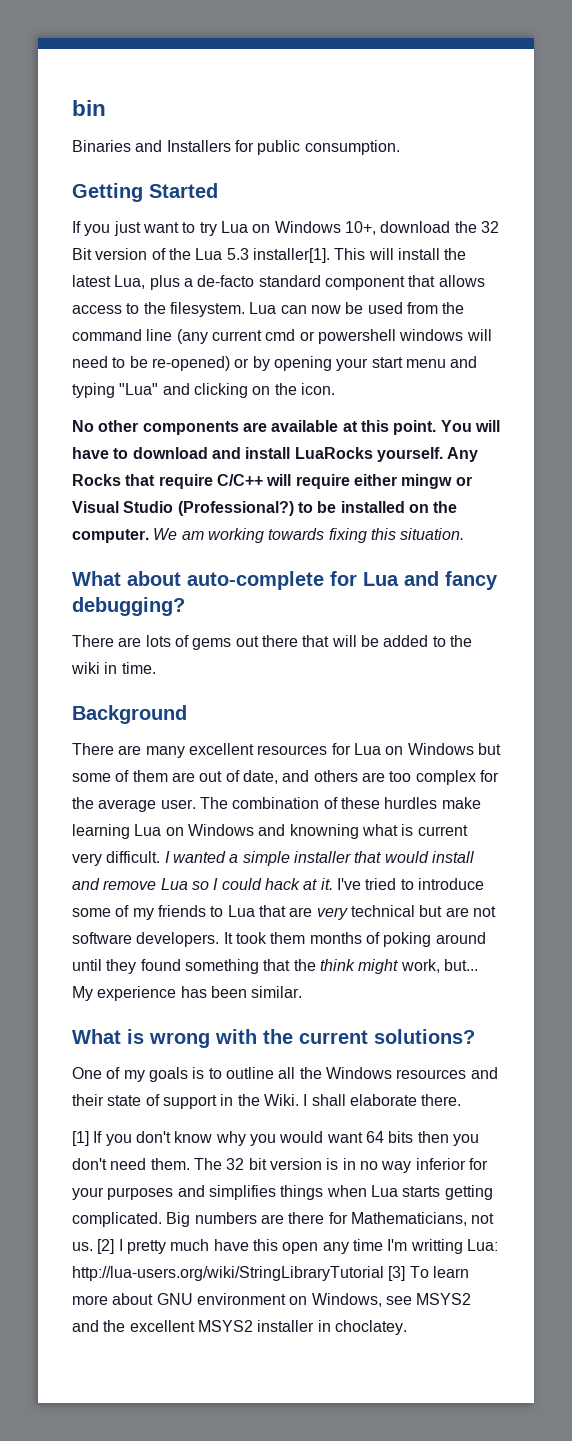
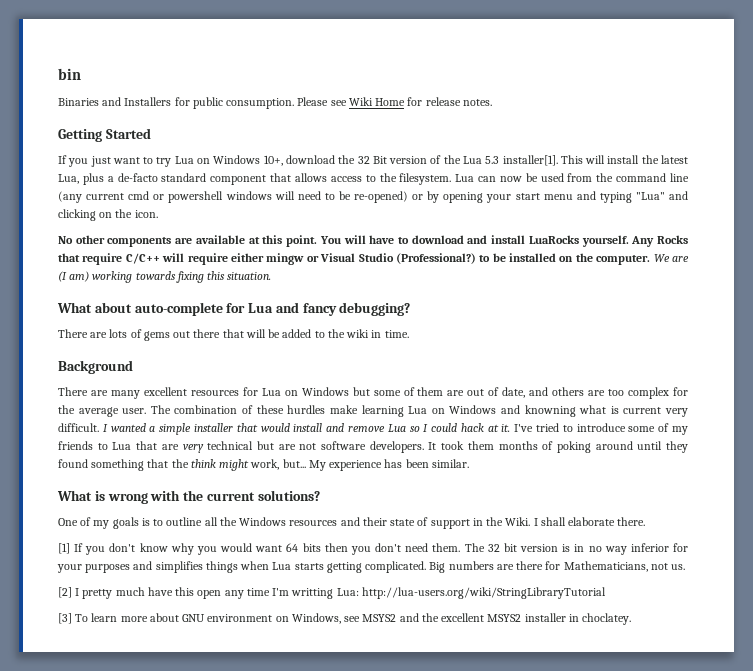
+ Please see Wiki Home for release notes.
- We am working towards fixing this situation.
+ We are (I am) working towards fixing this situation.
- Big numbers are there for Mathematicians, not us. [2] I pretty much have this open any time I'm writting Lua: http://lua-users.org/wiki/StringLibraryTutorial [3] To learn more about GNU environment on Windows, see MSYS2 and the excellent MSYS2 installer in choclatey.
+ Big numbers are there for Mathematicians, not us.
+ [2] I pretty much have this open any time I'm writting Lua: http://lua-users.org/wiki/StringLibraryTutorial
+ [3] To learn more about GNU environment on Windows, see MSYS2 and the excellent MSYS2 installer in choclatey.

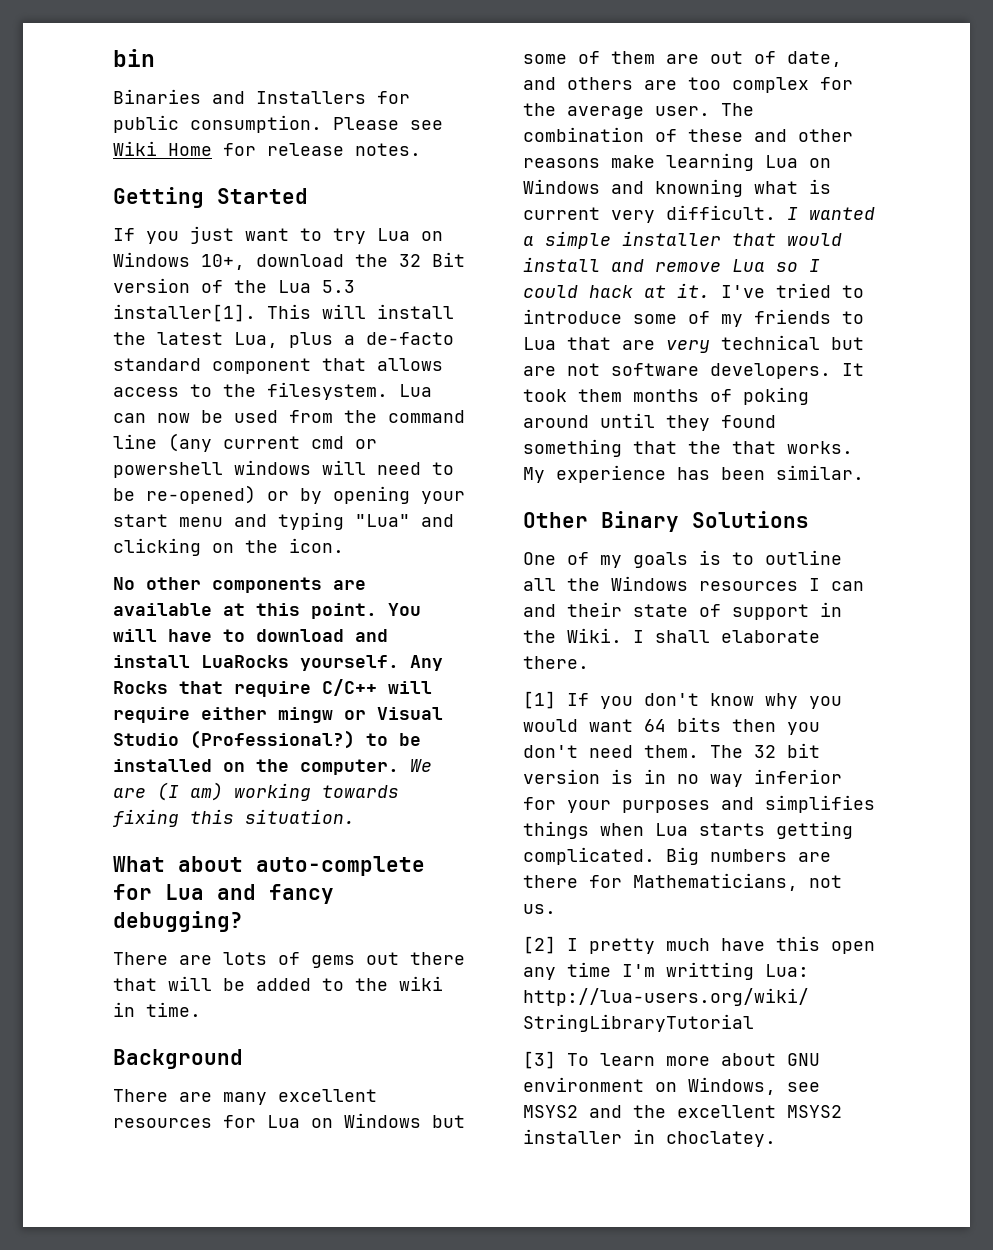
- The combination of these hurdles make learning Lua on Windows and knowning what is current very difficult.
+ The combination of these and other reasons make learning Lua on Windows and knowning what is current very difficult.
- It took them months of poking around until they found something that the think might work, but...
+ It took them months of poking around until they found something that the that works.
- What is wrong with the current solutions?
+ Other Binary Solutions
- One of my goals is to outline all the Windows resources and their state of support in the Wiki.
+ One of my goals is to outline all the Windows resources I can and their state of support in the Wiki.

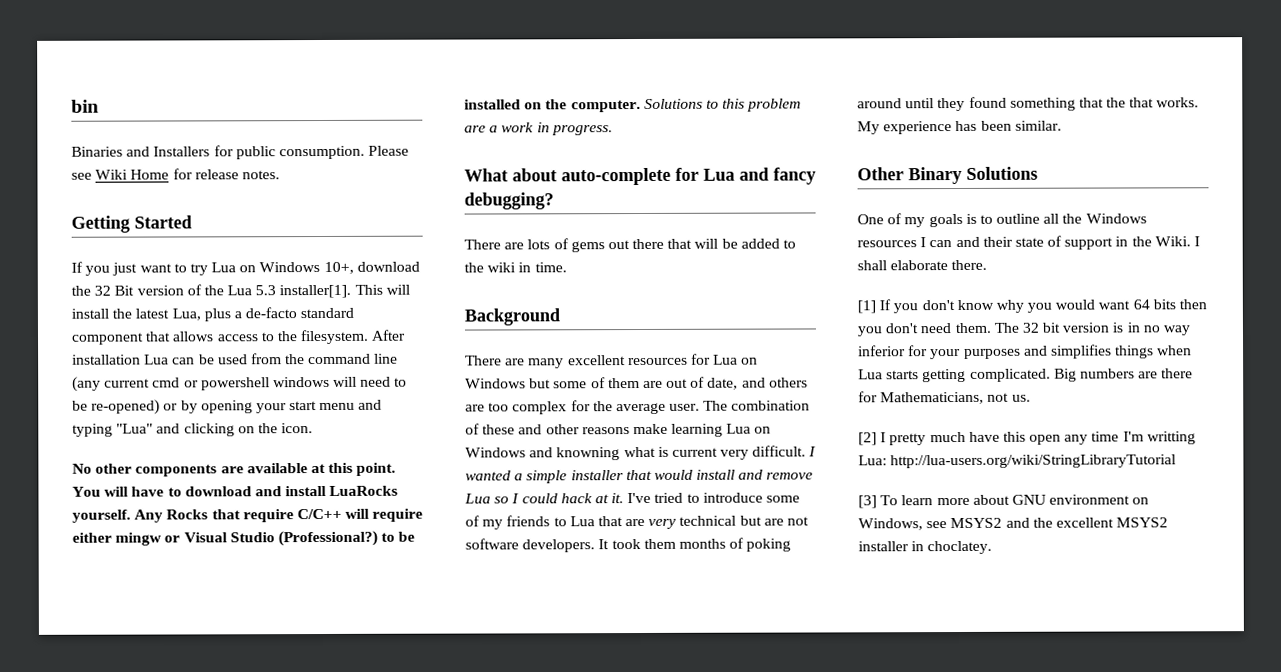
- Lua can now be used from the command line (any current cmd or powershell windows will need to be re-opened) or by opening your start menu and typing "Lua" and clicking on the icon.
+ After installation Lua can be used from the command line (any current cmd or powershell windows will need to be re-opened) or by opening your start menu and typing "Lua" and clicking on the icon.
- We are (I am) working towards fixing this situation.
+ Solutions to this problem are a work in progress.

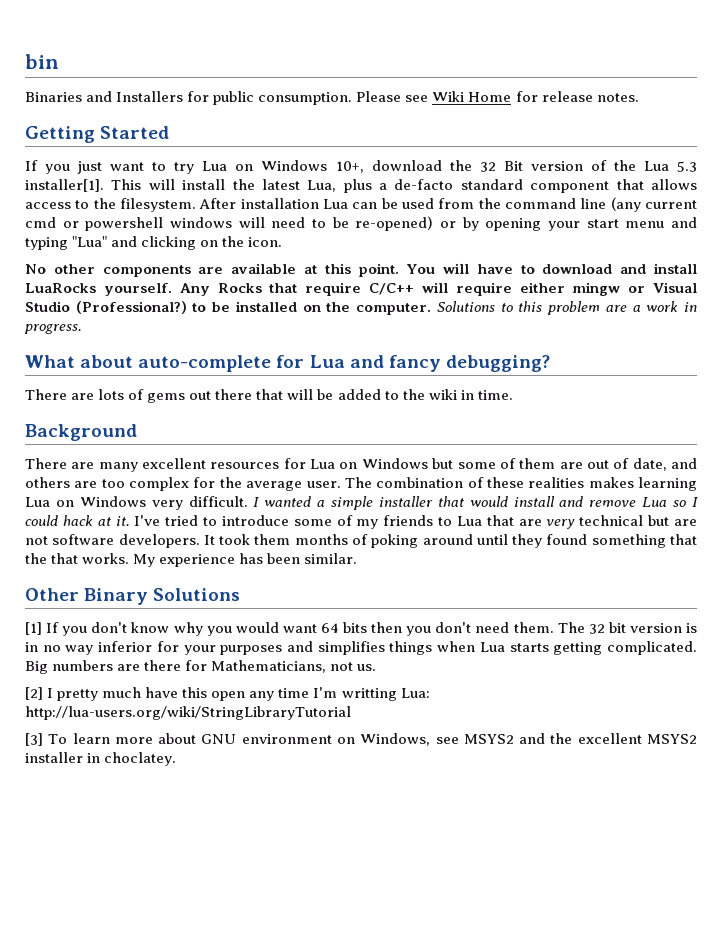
- The combination of these and other reasons make learning Lua on Windows and knowning what is current very difficult.
+ The combination of these realities makes learning Lua on Windows very difficult.
- One of my goals is to outline all the Windows resources I can and their state of support in the Wiki. I shall elaborate there.

